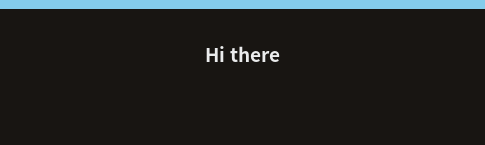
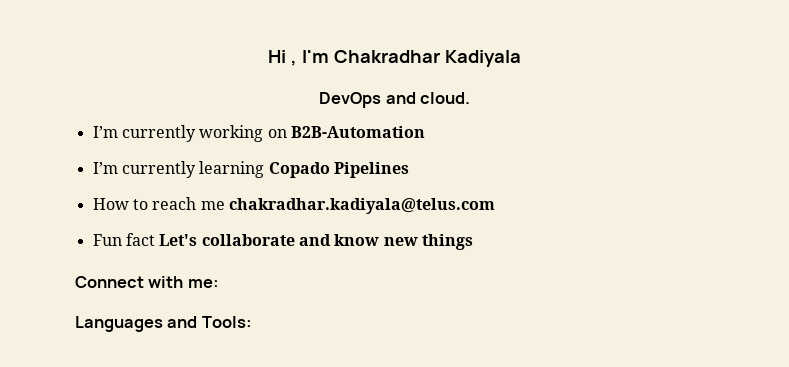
- Hi there
+ Hi , I'm Chakradhar Kadiyala
+ DevOps and cloud.
+ I’m currently working on B2B-Automation
+ I’m currently learning Copado Pipelines
+ How to reach me chakradhar.kadiyala@telus.com
+ Fun fact Let's collaborate and know new things
+ Connect with me:
+ Languages and Tools:

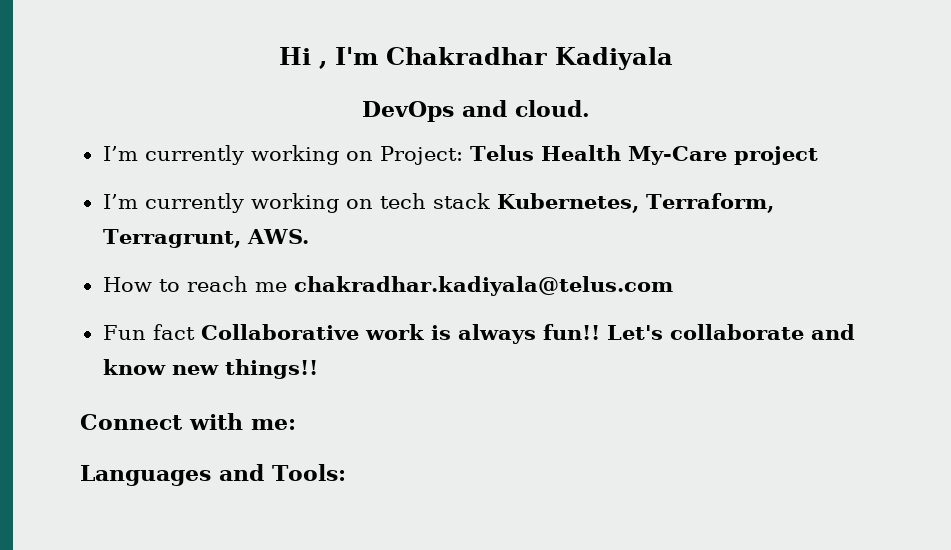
- I’m currently working on B2B-Automation
- I’m currently learning Copado Pipelines
+ I’m currently working on Project: Telus Health My-Care project
+ I’m currently working on tech stack Kubernetes, Terraform, Terragrunt, AWS.
- Fun fact Let's collaborate and know new things
+ Fun fact Collaborative work is always fun!! Let's collaborate and know new things!!

